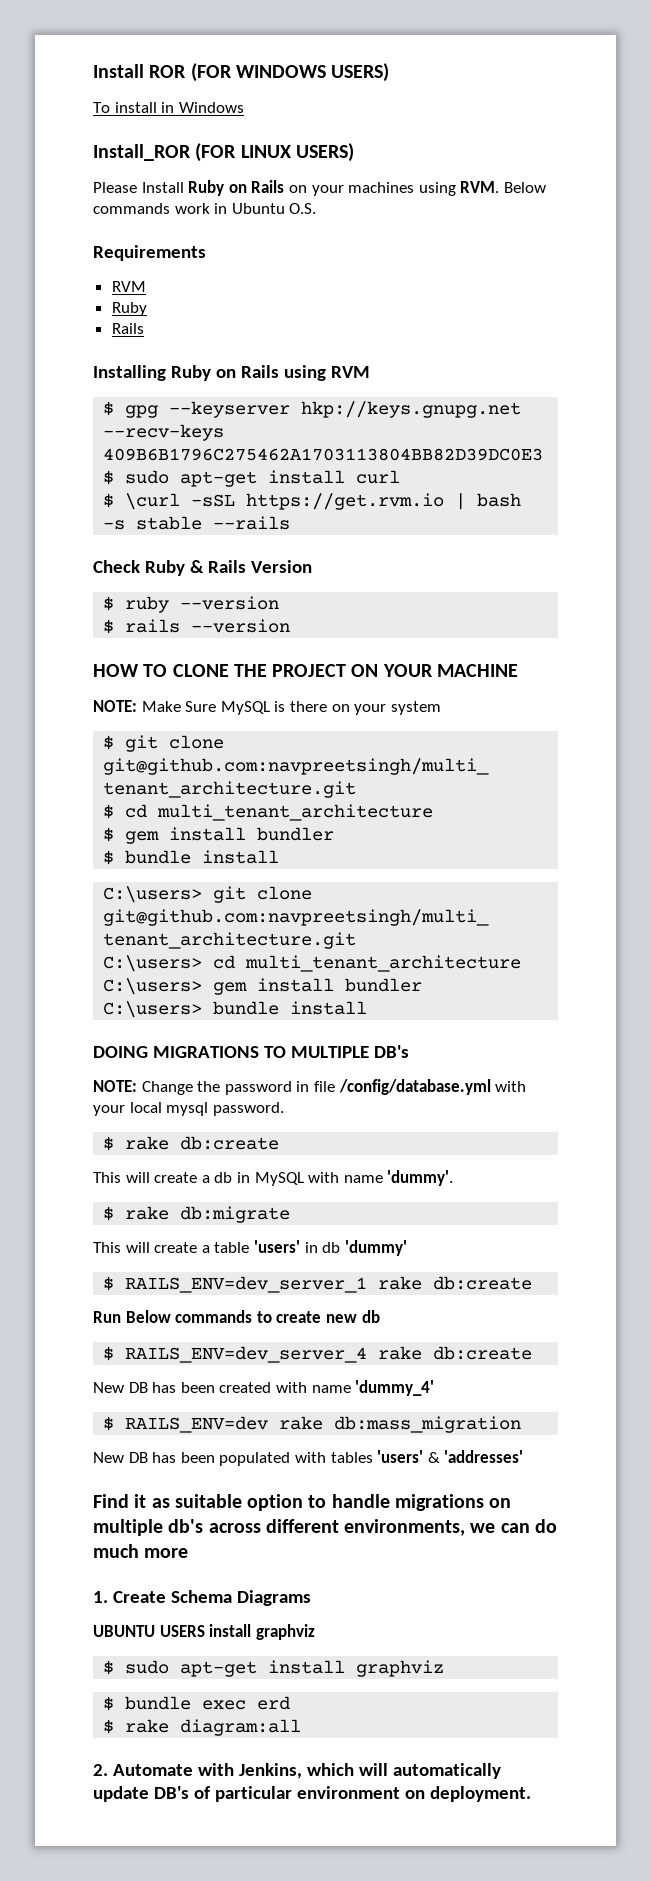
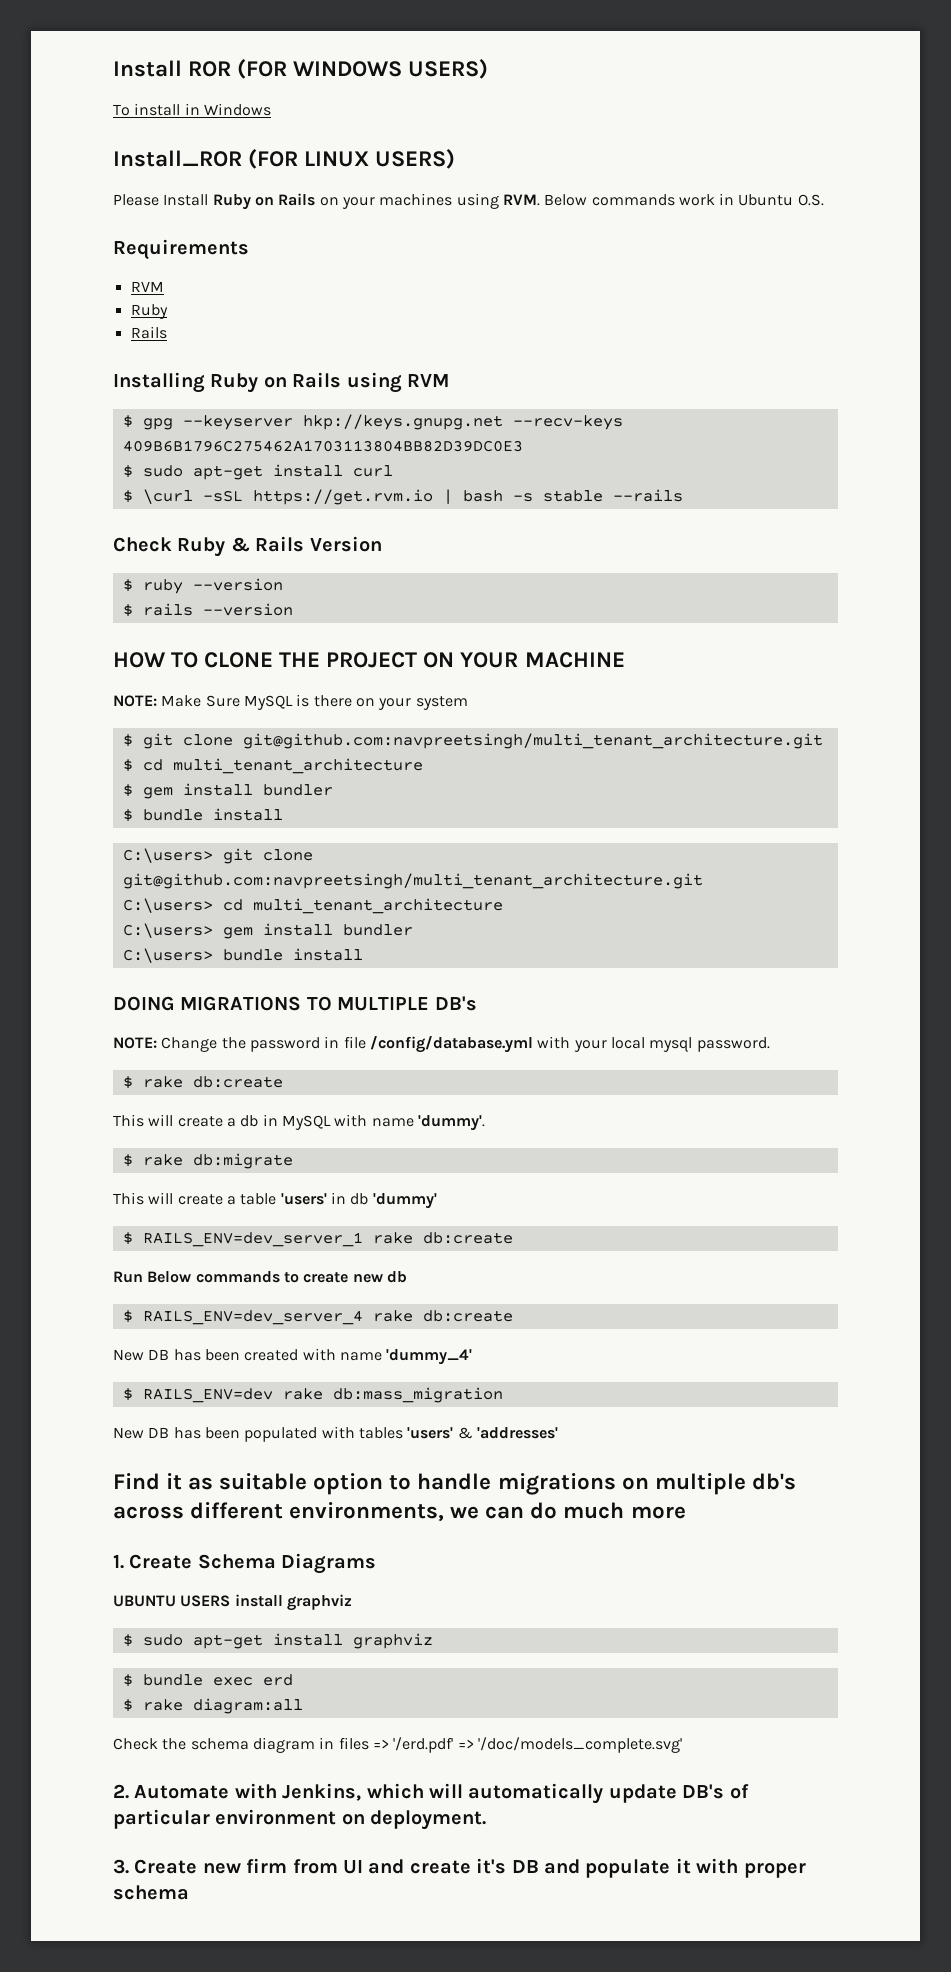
+ Check the schema diagram in files => '/erd.pdf' => '/doc/models_complete.svg'
+ 3. Create new firm from UI and create it's DB and populate it with proper schema

